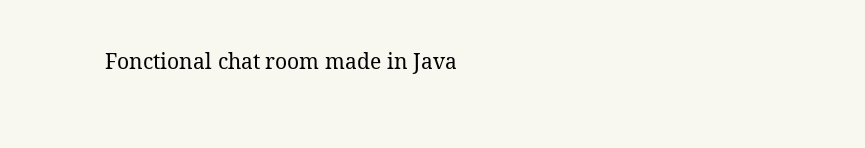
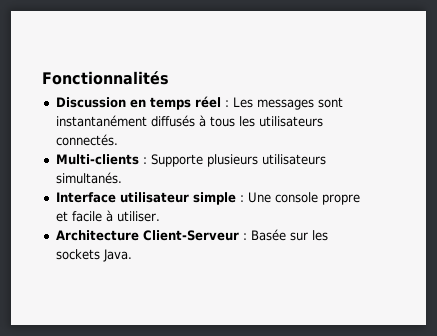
- Fonctional chat room made in Java
+ Fonctionnalités
+ Discussion en temps réel : Les messages sont instantanément diffusés à tous les utilisateurs connectés.
+ Multi-clients : Supporte plusieurs utilisateurs simultanés.
+ Interface utilisateur simple : Une console propre et facile à utiliser.
+ Architecture Client-Serveur : Basée sur les sockets Java.

